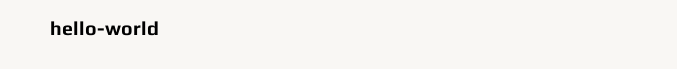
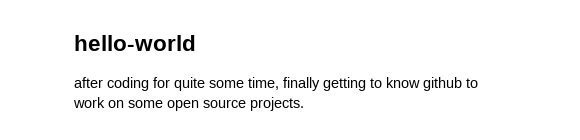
+ after coding for quite some time, finally getting to know github to work on some open source projects.

